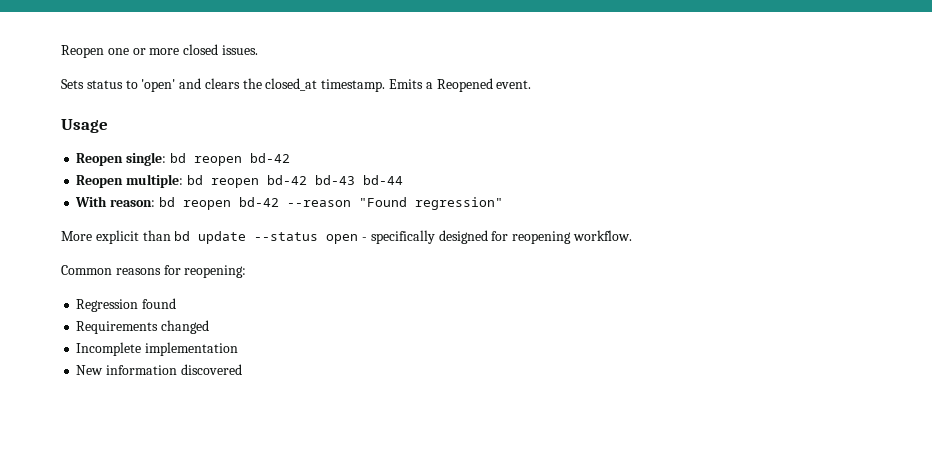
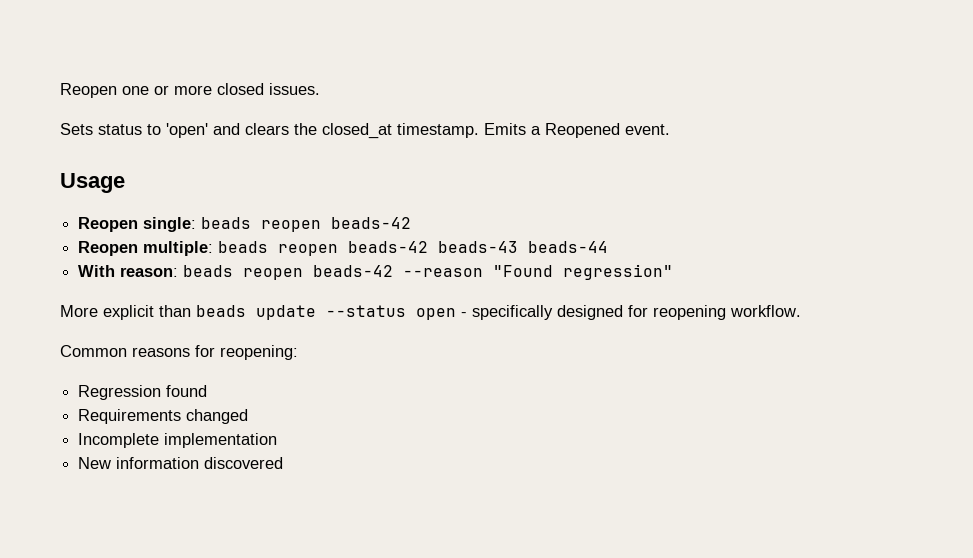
- Reopen single: bd reopen bd-42
+ Reopen single: beads reopen beads-42
- Reopen multiple: bd reopen bd-42 bd-43 bd-44
+ Reopen multiple: beads reopen beads-42 beads-43 beads-44
- With reason: bd reopen bd-42 --reason "Found regression"
+ With reason: beads reopen beads-42 --reason "Found regression"
- More explicit than bd update --status open - specifically designed for reopening workflow.
+ More explicit than beads update --status open - specifically designed for reopening workflow.

